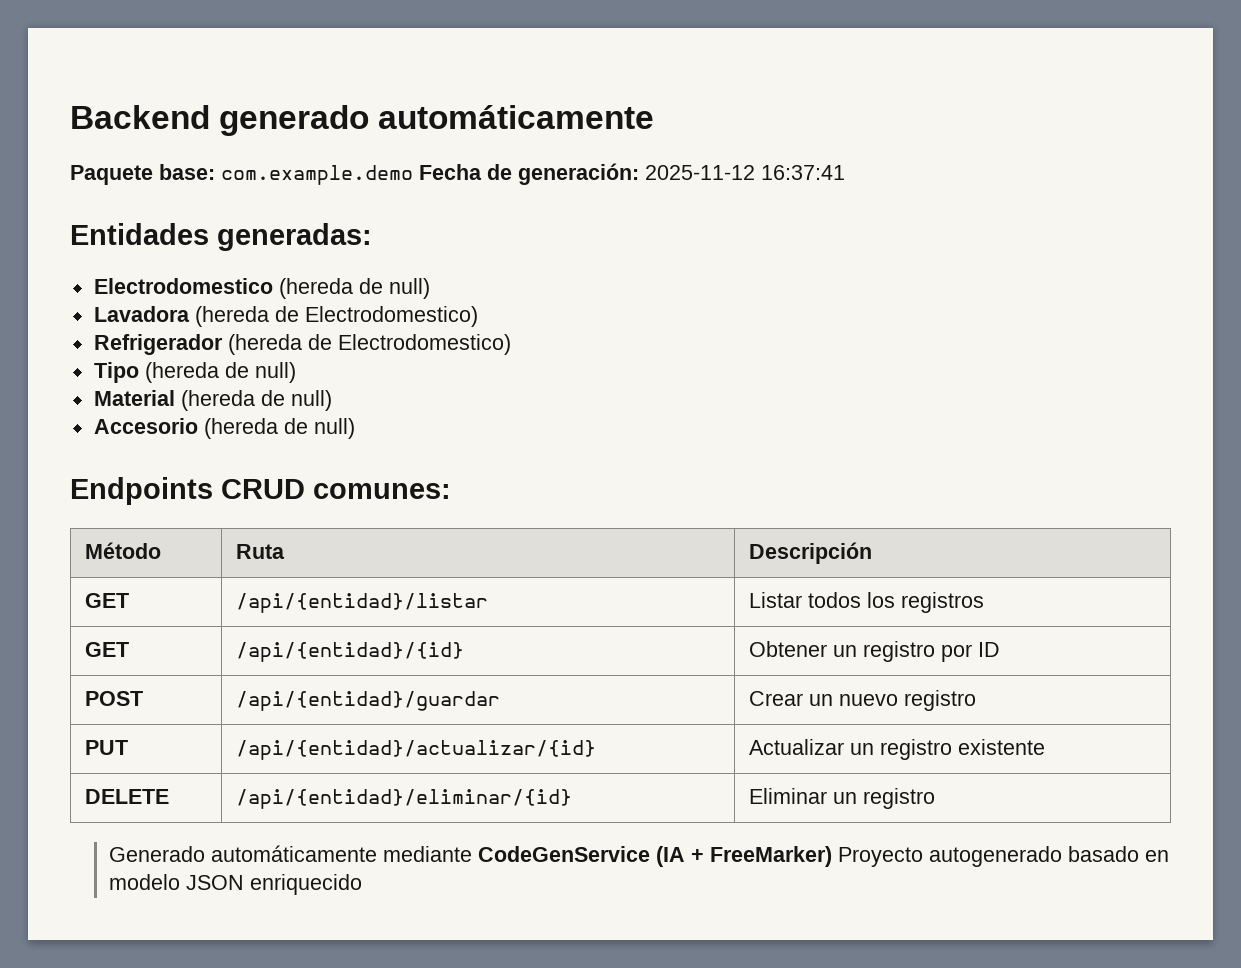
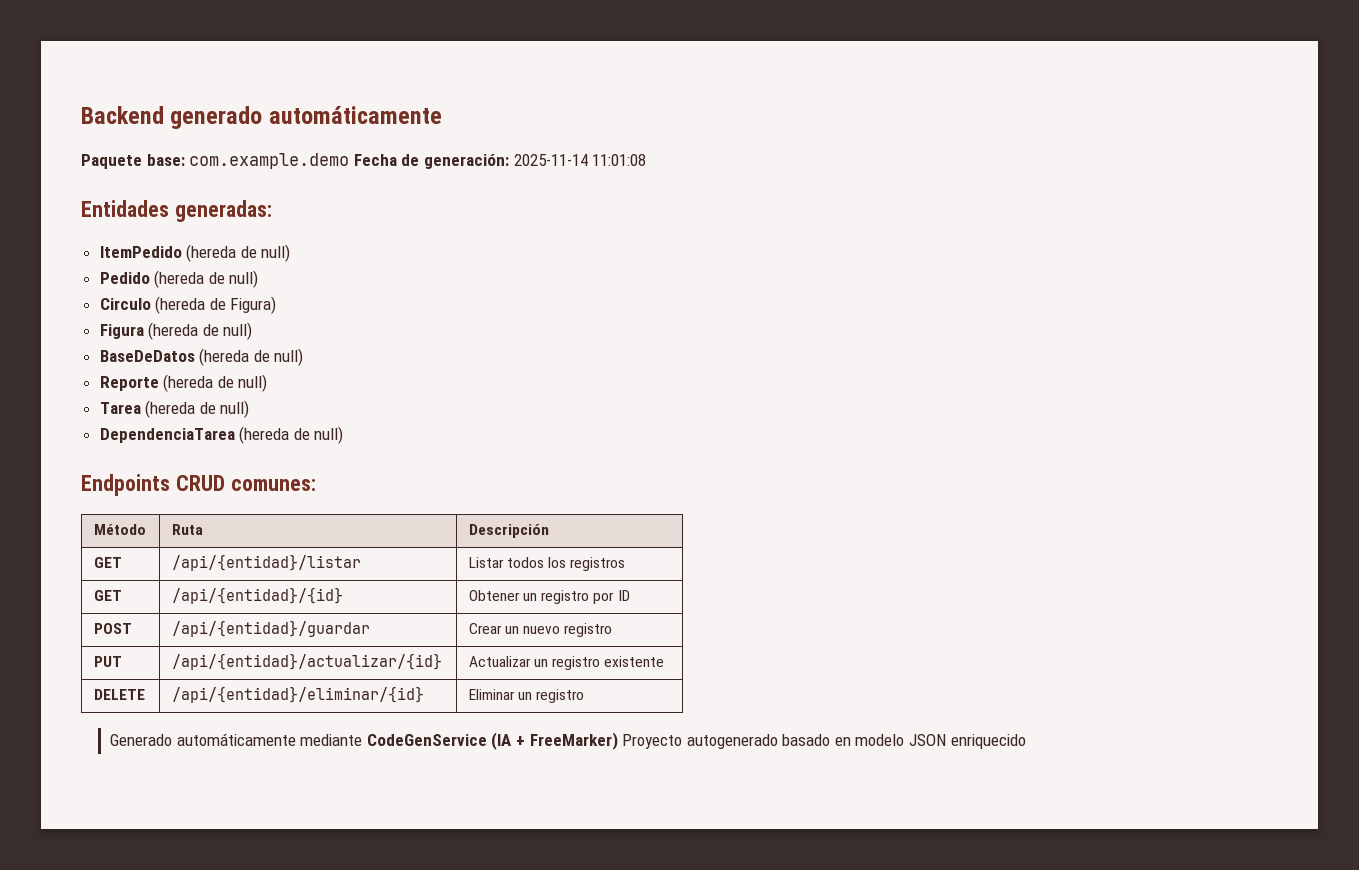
- Paquete base: com.example.demo Fecha de generación: 2025-11-12 16:37:41
+ Paquete base: com.example.demo Fecha de generación: 2025-11-14 11:01:08
- Electrodomestico (hereda de null)
- Lavadora (hereda de Electrodomestico)
- Refrigerador (hereda de Electrodomestico)
- Tipo (hereda de null)
- Material (hereda de null)
- Accesorio (hereda de null)
+ ItemPedido (hereda de null)
+ Pedido (hereda de null)
+ Circulo (hereda de Figura)
+ Figura (hereda de null)
+ BaseDeDatos (hereda de null)
+ Reporte (hereda de null)
+ Tarea (hereda de null)
+ DependenciaTarea (hereda de null)

